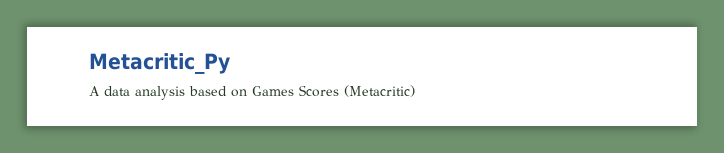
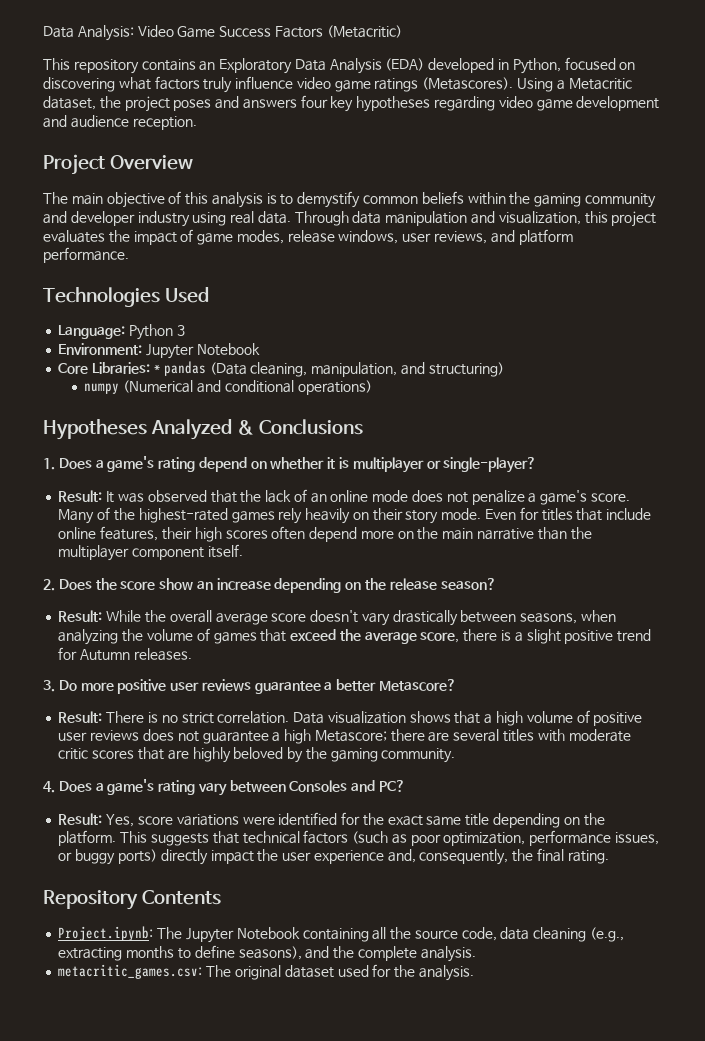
- Metacritic_Py
- A data analysis based on Games Scores (Metacritic)
+ Data Analysis: Video Game Success Factors (Metacritic)
+ This repository contains an Exploratory Data Analysis (EDA) developed in Python, focused on discovering what factors truly influence video game ratings (Metascores). Using a Metacritic dataset, the project poses and answers four key hypotheses regarding video game development and audience reception.
+ Project Overview
+ The main objective of this analysis is to demystify common beliefs within the gaming community and developer industry using real data. Through data manipulation and visualization, this project evaluates the impact of game modes, release windows, user reviews, and platform performance.
+ Technologies Used
+ Language: Python 3
+ Environment: Jupyter Notebook
+ Core Libraries: * pandas (Data cleaning, manipulation, and structuring)
+ numpy (Numerical and conditional operations)
+ Hypotheses Analyzed & Conclusions
+ 1. Does a game's rating depend on whether it is multiplayer or single-player?
+ Result: It was observed that the lack of an online mode does not penalize a game's score. Many of the highest-rated games rely heavily on their story mode. Even for titles that include online features, their high scores often depend more on the main narrative than the multiplayer component itself.
+ 2. Does the score show an increase depending on the release season?
+ Result: While the overall average score doesn't vary drastically between seasons, when analyzing the volume of games that exceed the average score, there is a slight positive trend for Autumn releases.
+ 3. Do more positive user reviews guarantee a better Metascore?
+ Result: There is no strict correlation. Data visualization shows that a high volume of positive user reviews does not guarantee a high Metascore; there are several titles with moderate critic scores that are highly beloved by the gaming community.
+ 4. Does a game's rating vary between Consoles and PC?
+ Result: Yes, score variations were identified for the exact same title depending on the platform. This suggests that technical factors (such as poor optimization, performance issues, or buggy ports) directly impact the user experience and, consequently, the final rating.
+ Repository Contents
+ Project.ipynb: The Jupyter Notebook containing all the source code, data cleaning (e.g., extracting months to define seasons), and the complete analysis.
+ metacritic_games.csv: The original dataset used for the analysis.

